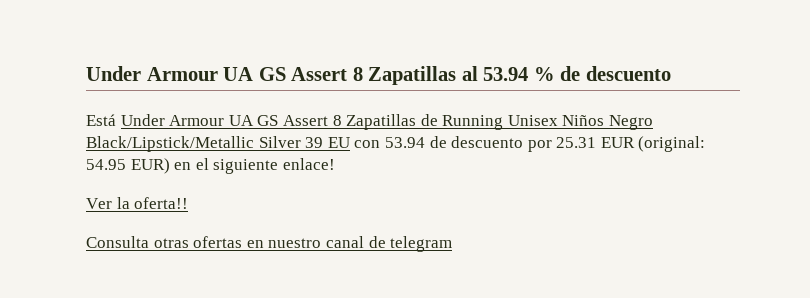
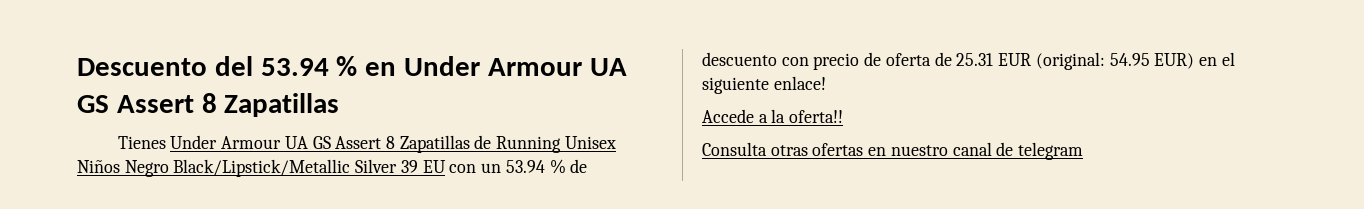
- Under Armour UA GS Assert 8 Zapatillas al 53.94 % de descuento
- Está Under Armour UA GS Assert 8 Zapatillas de Running Unisex Niños Negro Black/Lipstick/Metallic Silver 39 EU con 53.94 de descuento por 25.31 EUR (original: 54.95 EUR) en el siguiente enlace!
+ Descuento del 53.94 % en Under Armour UA GS Assert 8 Zapatillas
+ Tienes Under Armour UA GS Assert 8 Zapatillas de Running Unisex Niños Negro Black/Lipstick/Metallic Silver 39 EU con un 53.94 % de descuento con precio de oferta de 25.31 EUR (original: 54.95 EUR) en el siguiente enlace!
- Ver la oferta!!
+ Accede a la oferta!!

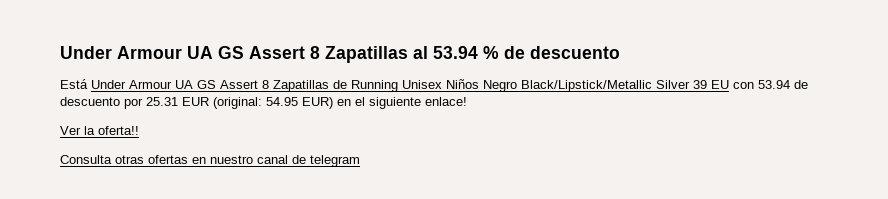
- Descuento del 53.94 % en Under Armour UA GS Assert 8 Zapatillas
- Tienes Under Armour UA GS Assert 8 Zapatillas de Running Unisex Niños Negro Black/Lipstick/Metallic Silver 39 EU con un 53.94 % de descuento con precio de oferta de 25.31 EUR (original: 54.95 EUR) en el siguiente enlace!
+ Under Armour UA GS Assert 8 Zapatillas al 53.94 % de descuento
+ Está Under Armour UA GS Assert 8 Zapatillas de Running Unisex Niños Negro Black/Lipstick/Metallic Silver 39 EU con 53.94 de descuento por 25.31 EUR (original: 54.95 EUR) en el siguiente enlace!
- Accede a la oferta!!
+ Ver la oferta!!

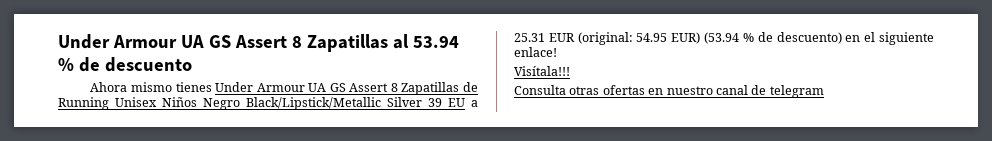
- Está Under Armour UA GS Assert 8 Zapatillas de Running Unisex Niños Negro Black/Lipstick/Metallic Silver 39 EU con 53.94 de descuento por 25.31 EUR (original: 54.95 EUR) en el siguiente enlace!
+ Ahora mismo tienes Under Armour UA GS Assert 8 Zapatillas de Running Unisex Niños Negro Black/Lipstick/Metallic Silver 39 EU a 25.31 EUR (original: 54.95 EUR) (53.94 % de descuento) en el siguiente enlace!
- Ver la oferta!!
+ Visítala!!!

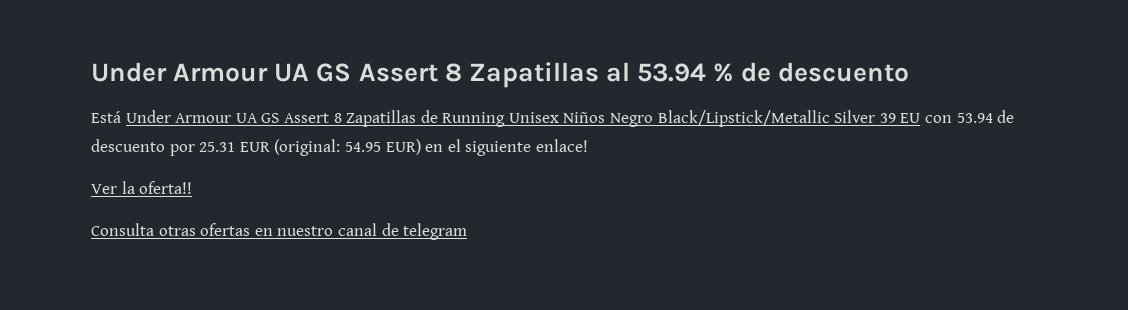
- Ahora mismo tienes Under Armour UA GS Assert 8 Zapatillas de Running Unisex Niños Negro Black/Lipstick/Metallic Silver 39 EU a 25.31 EUR (original: 54.95 EUR) (53.94 % de descuento) en el siguiente enlace!
+ Está Under Armour UA GS Assert 8 Zapatillas de Running Unisex Niños Negro Black/Lipstick/Metallic Silver 39 EU con 53.94 de descuento por 25.31 EUR (original: 54.95 EUR) en el siguiente enlace!
- Visítala!!!
+ Ver la oferta!!

